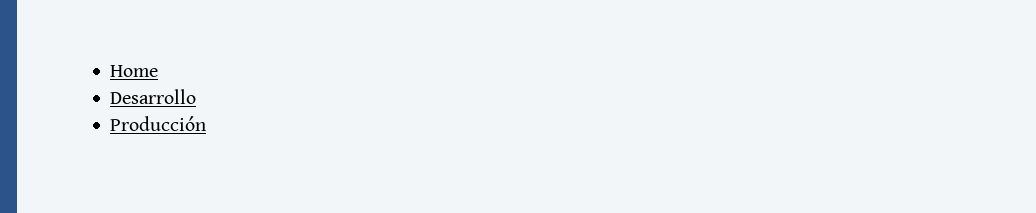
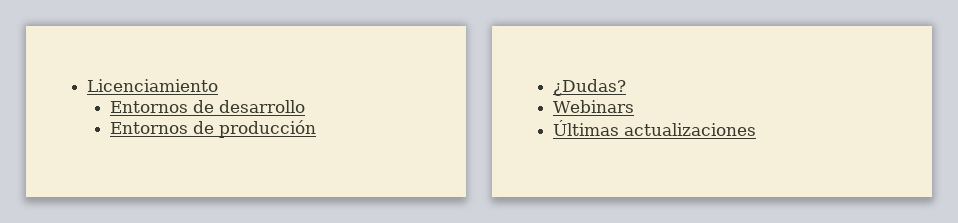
- Home
- Desarrollo
- Producción
+ Licenciamiento
+ Entornos de desarrollo
+ Entornos de producción
+ ¿Dudas?
+ Webinars
+ Últimas actualizaciones

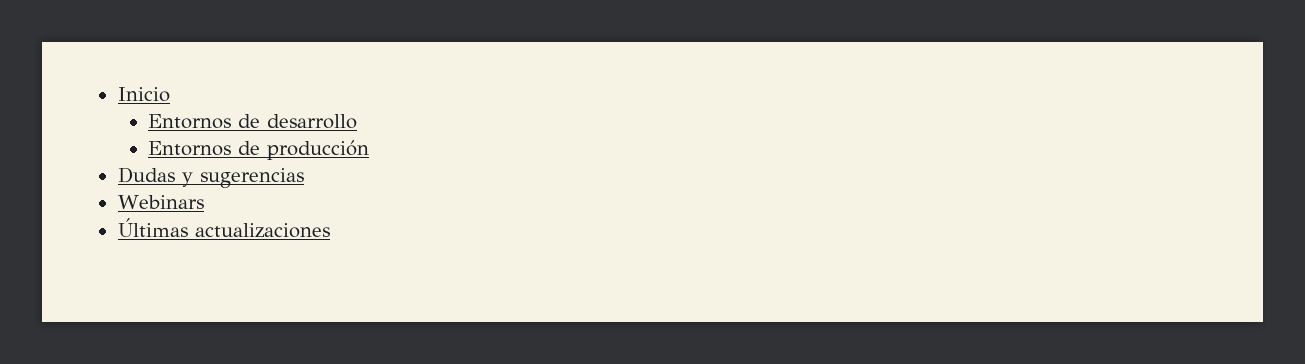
- Licenciamiento
+ Inicio
- ¿Dudas?
+ Dudas y sugerencias

